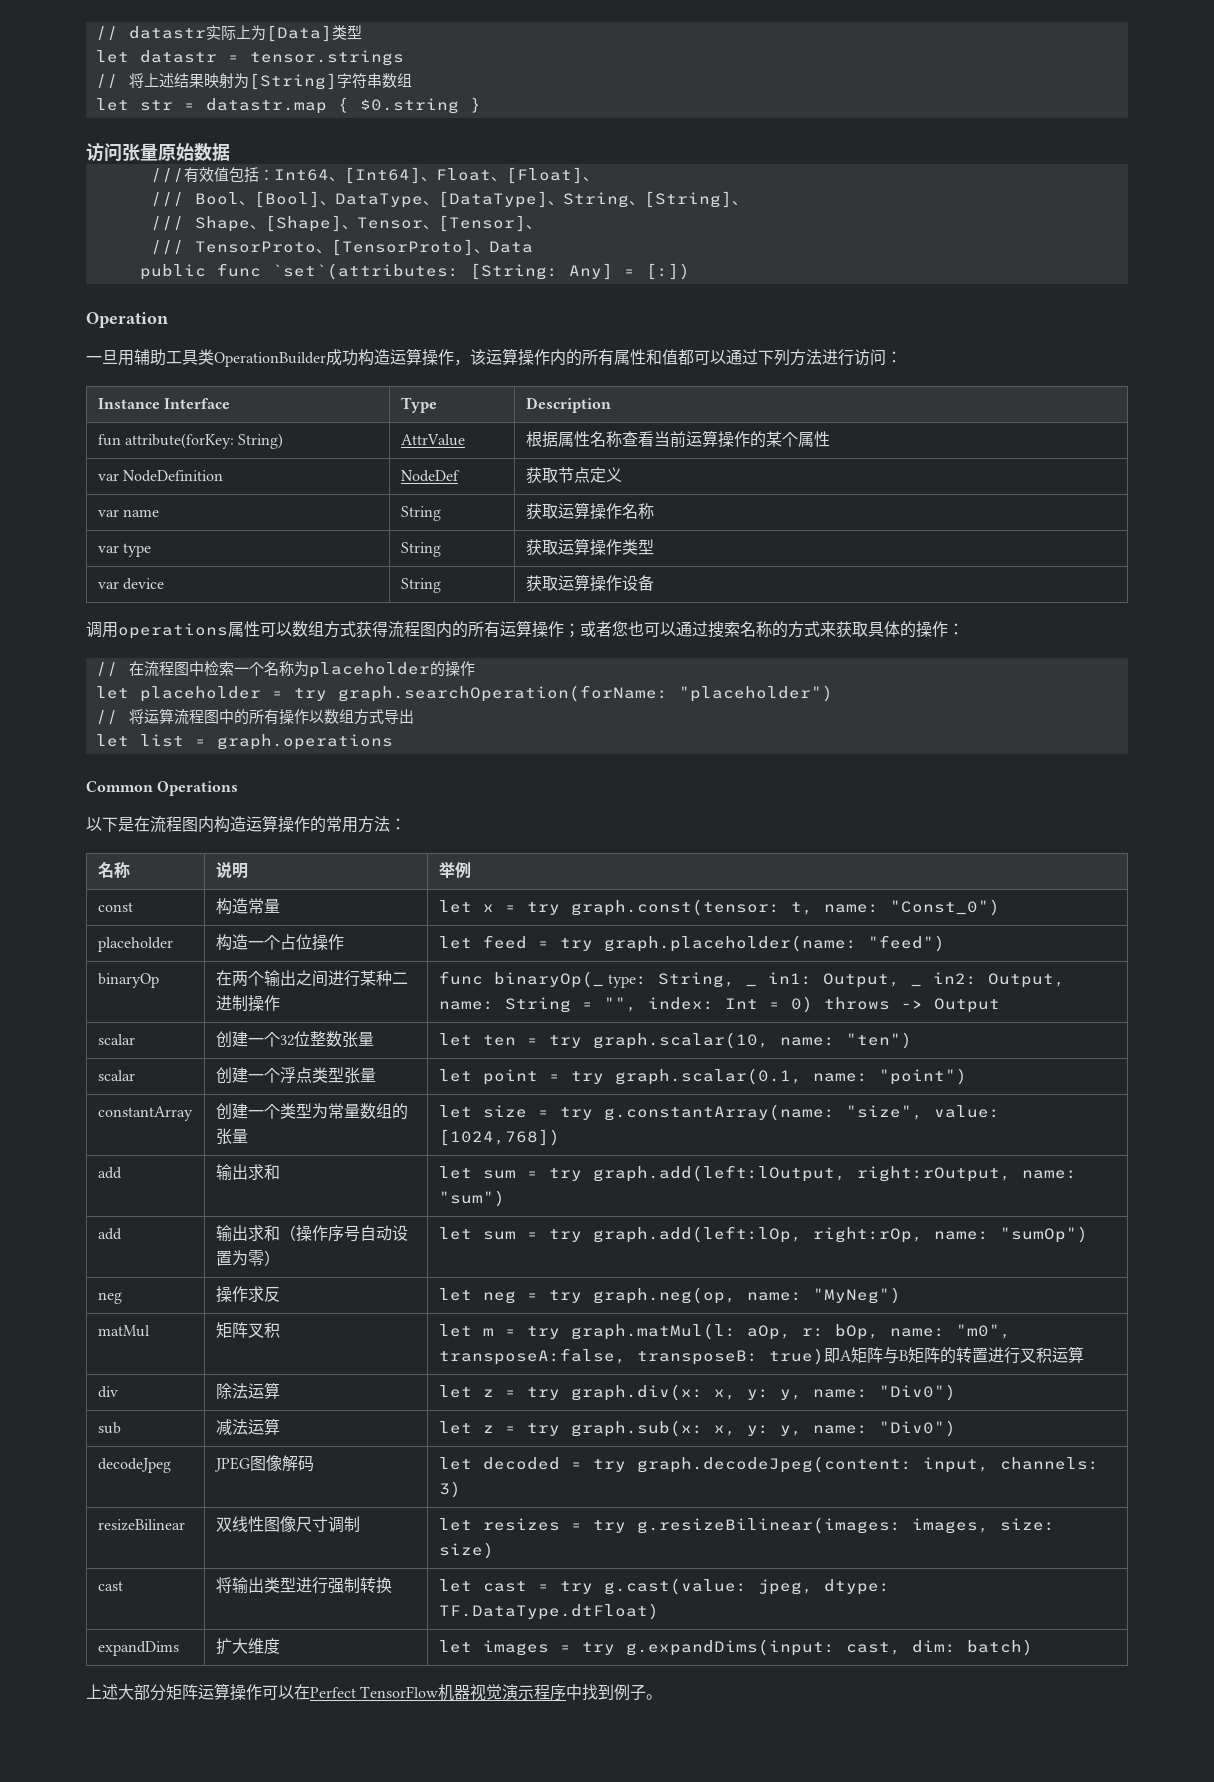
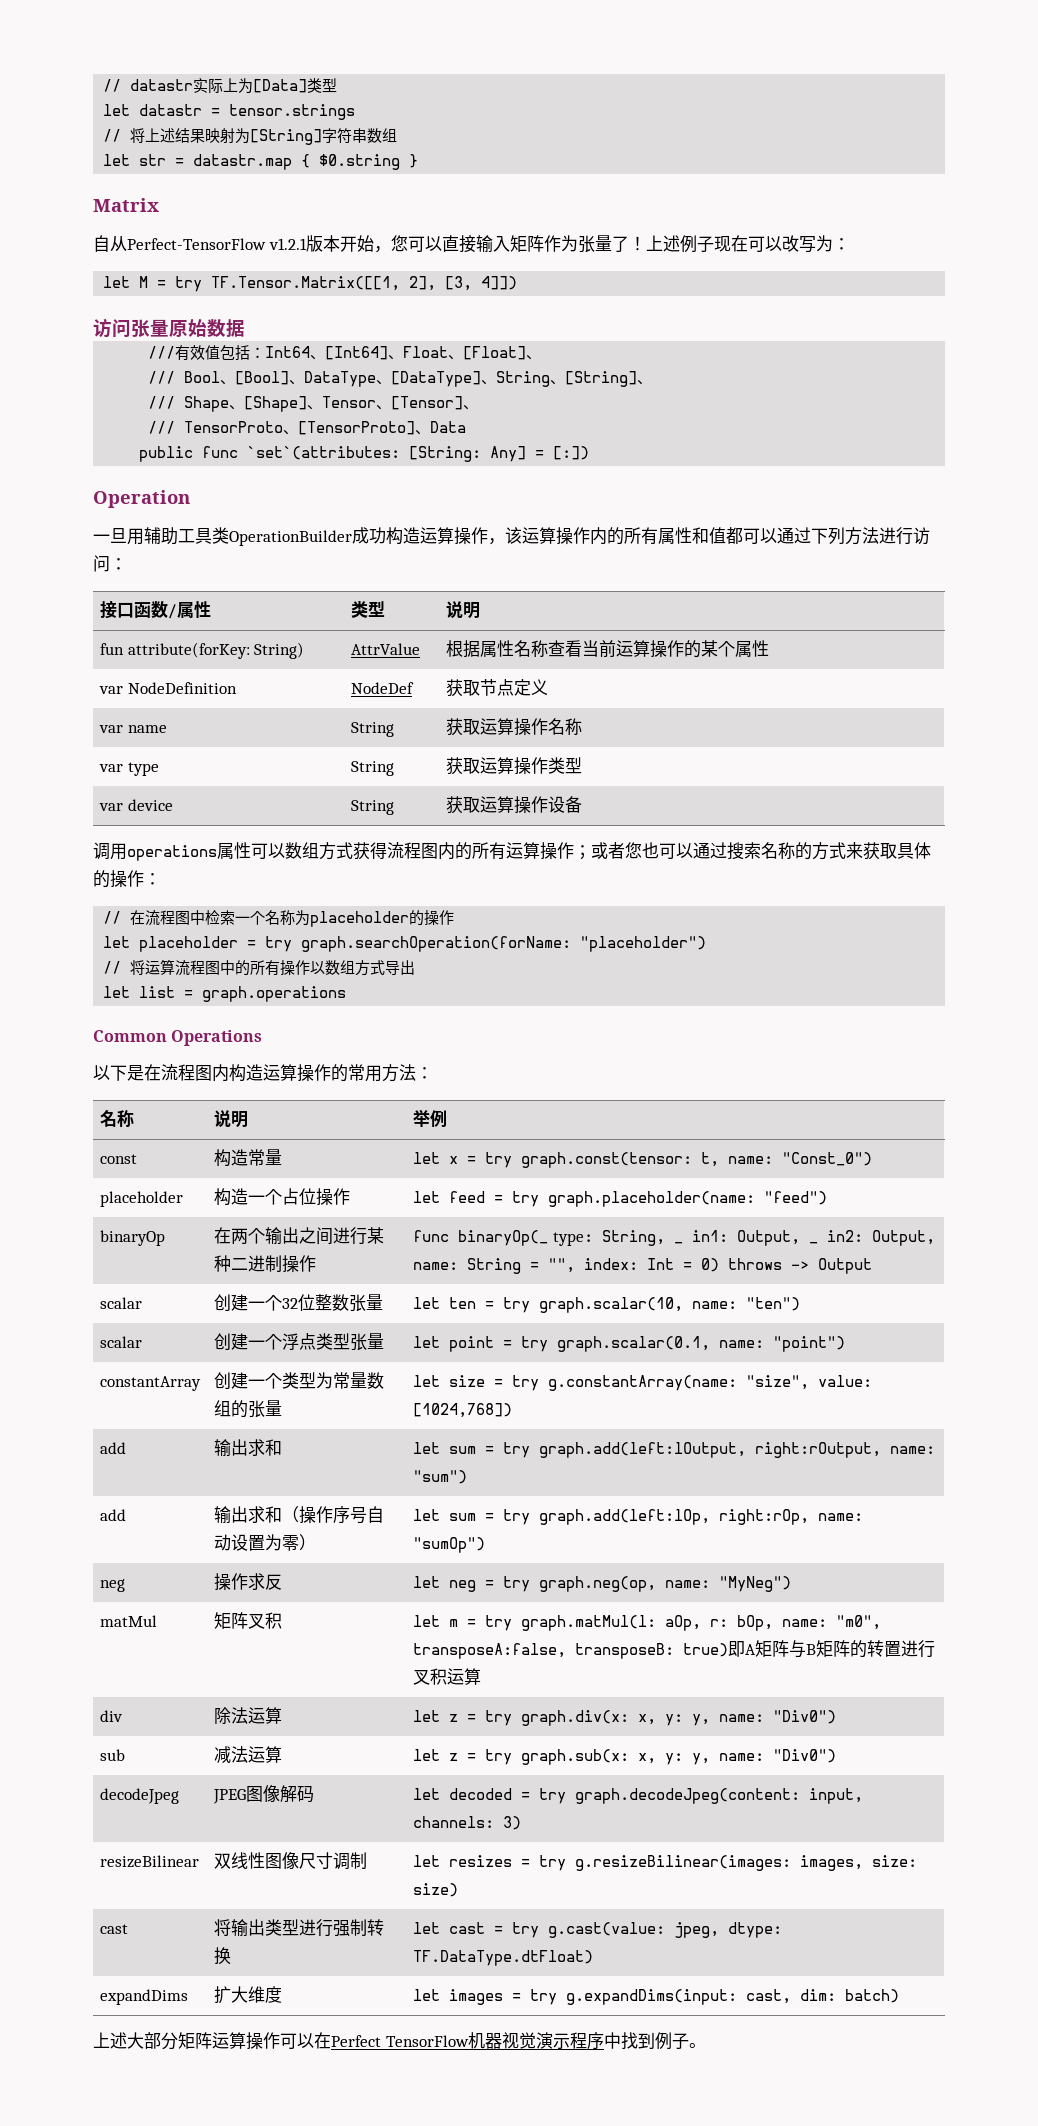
+ Matrix
+ 自从Perfect-TensorFlow v1.2.1版本开始，您可以直接输入矩阵作为张量了！上述例子现在可以改写为：
+ let M = try TF.Tensor.Matrix([[1, 2], [3, 4]])
- Instance Interface | Type | Description
+ 接口函数/属性 | 类型 | 说明

